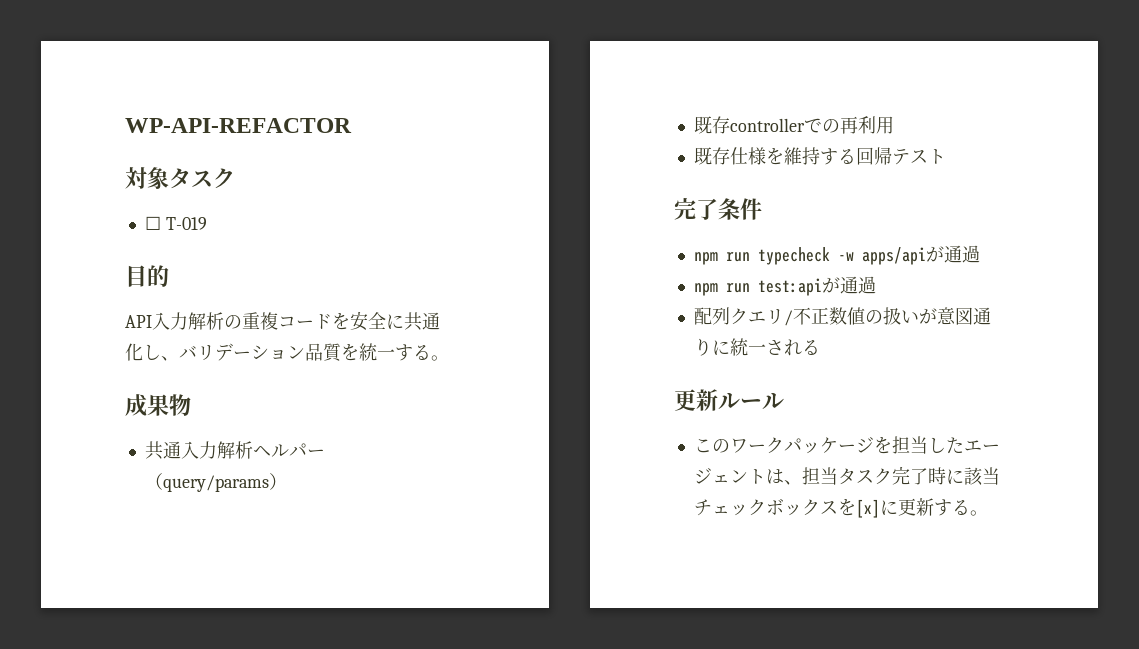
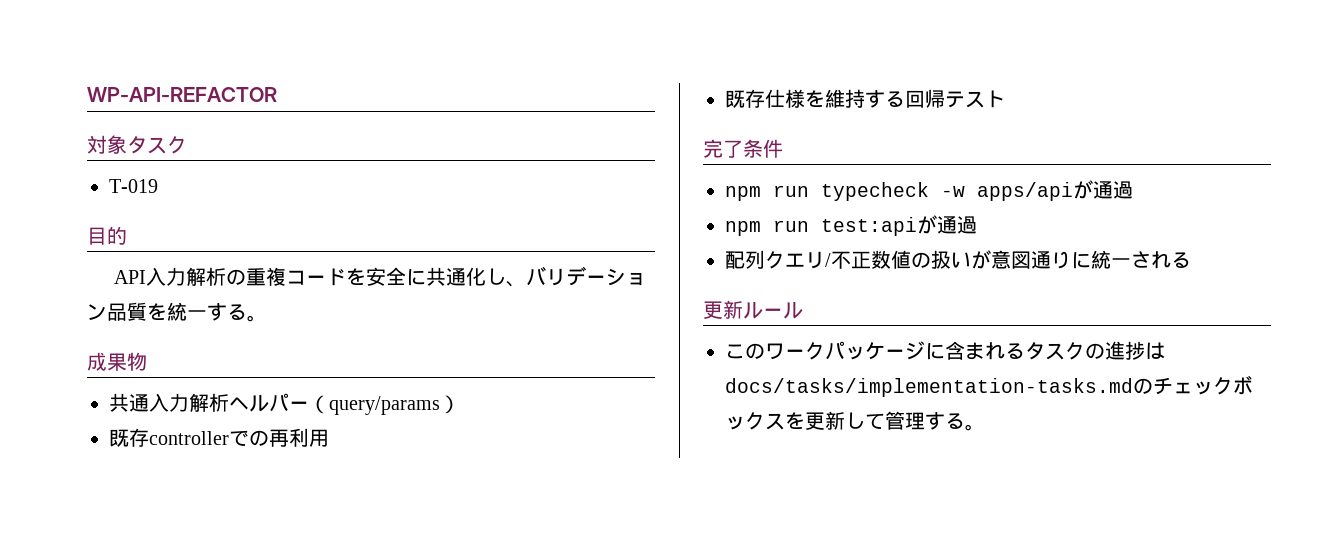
- ☐ T-019
+ T-019
- このワークパッケージを担当したエージェントは、担当タスク完了時に該当チェックボックスを[x]に更新する。
+ このワークパッケージに含まれるタスクの進捗はdocs/tasks/implementation-tasks.mdのチェックボックスを更新して管理する。

